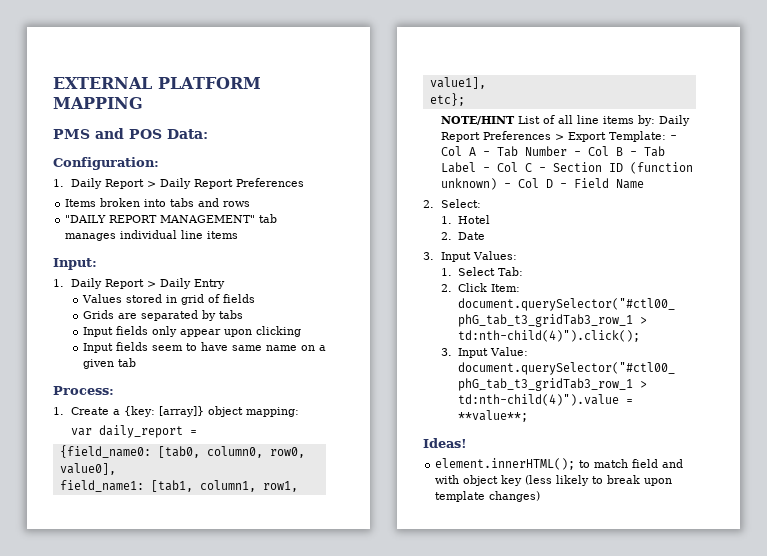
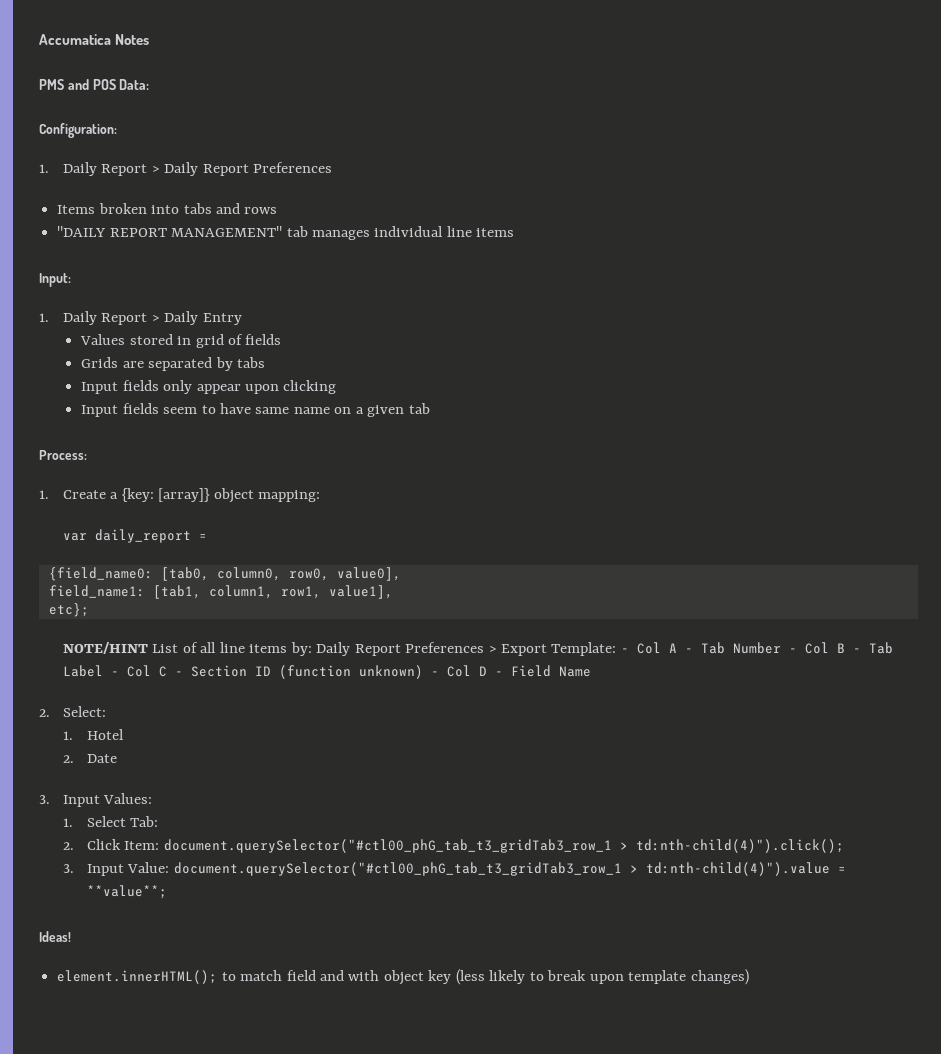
- EXTERNAL PLATFORM MAPPING
+ Accumatica Notes

